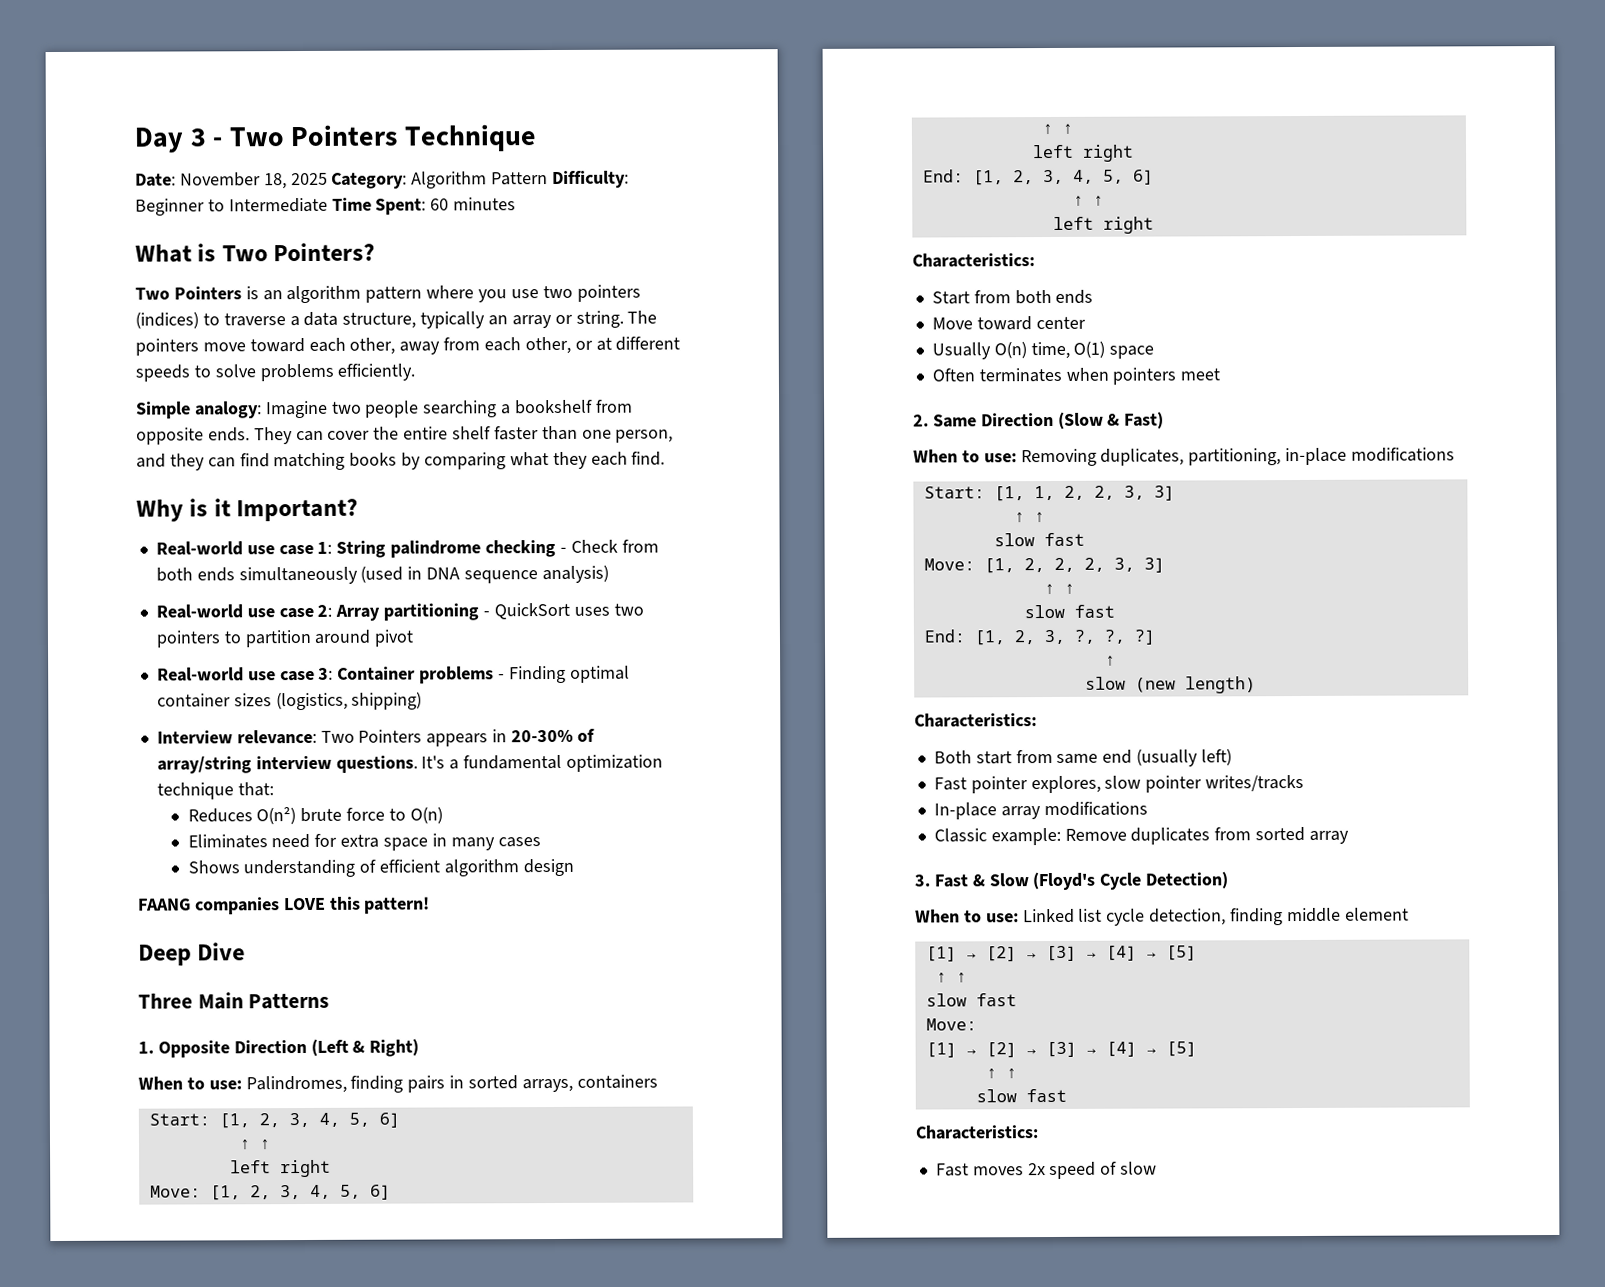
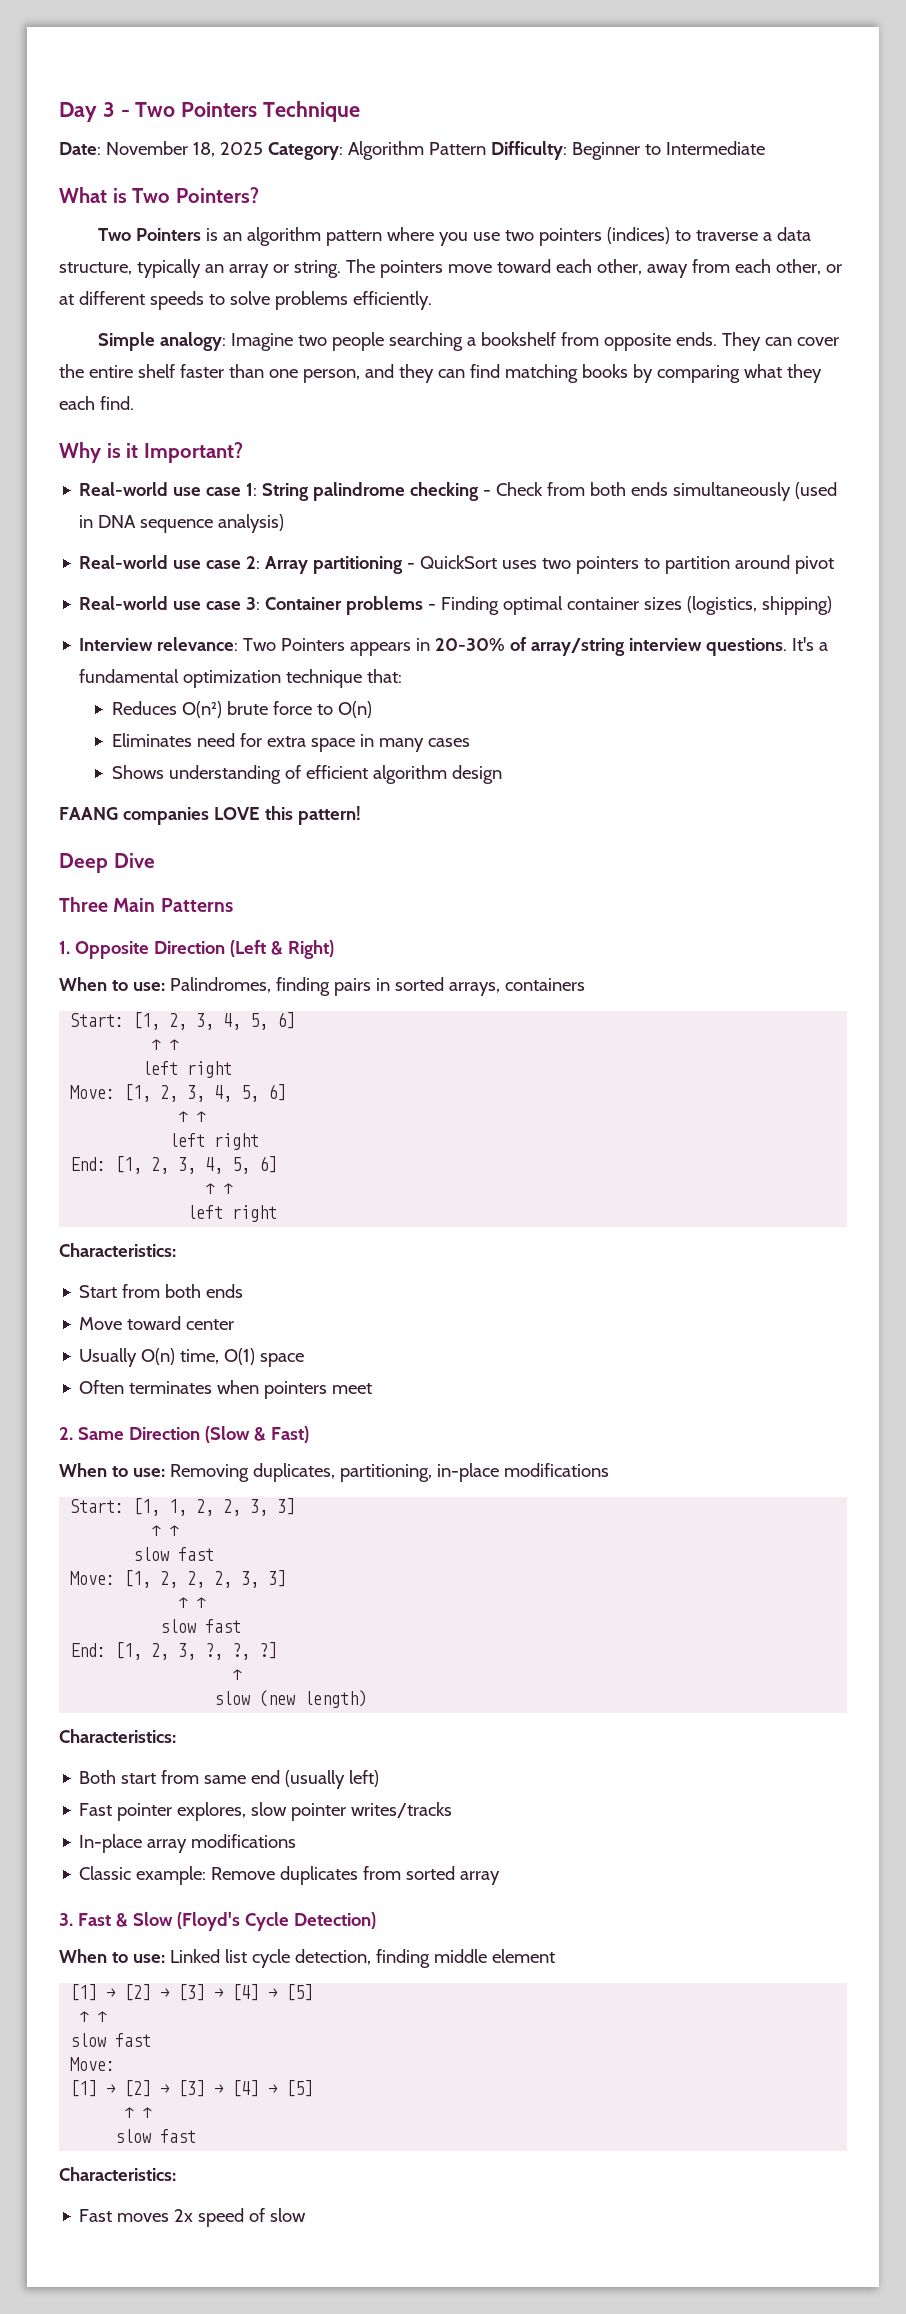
- Date: November 18, 2025 Category: Algorithm Pattern Difficulty: Beginner to Intermediate Time Spent: 60 minutes
+ Date: November 18, 2025 Category: Algorithm Pattern Difficulty: Beginner to Intermediate

